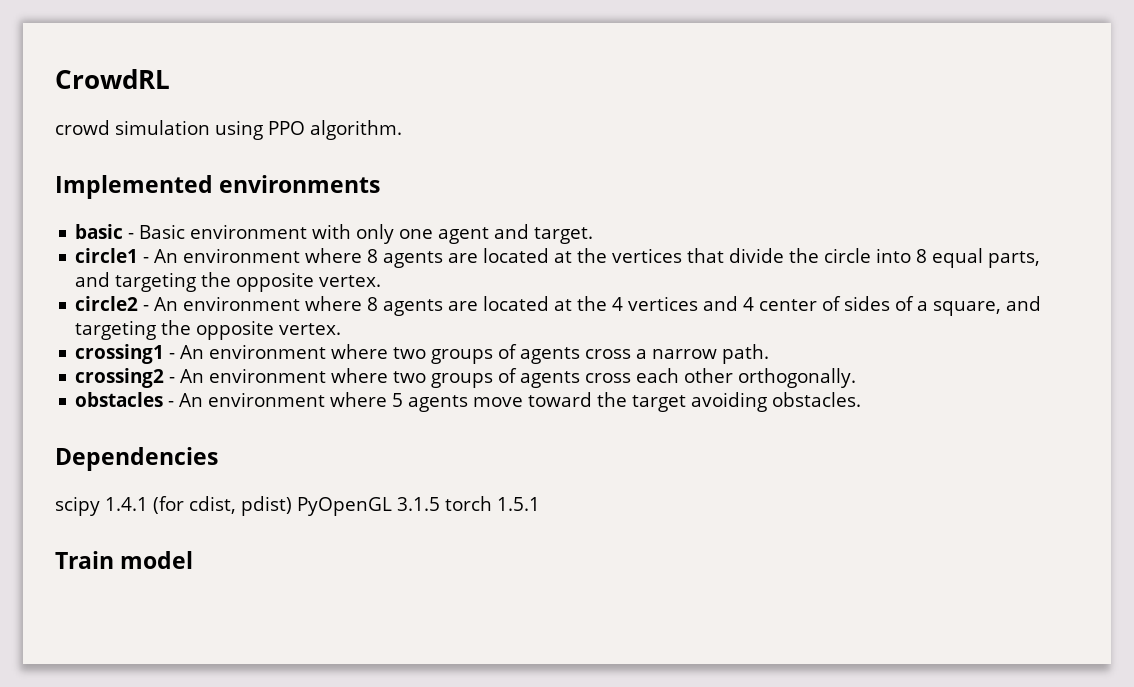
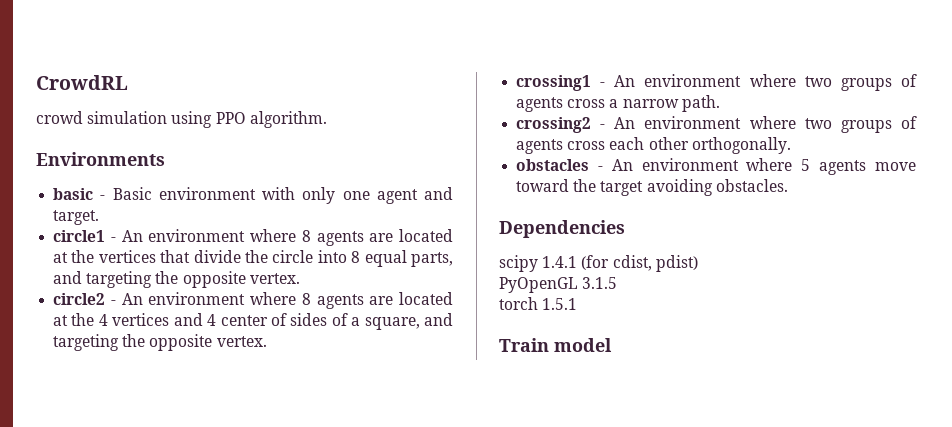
- Implemented environments
+ Environments
- scipy 1.4.1 (for cdist, pdist) PyOpenGL 3.1.5 torch 1.5.1
+ scipy 1.4.1 (for cdist, pdist)
+ PyOpenGL 3.1.5
+ torch 1.5.1

